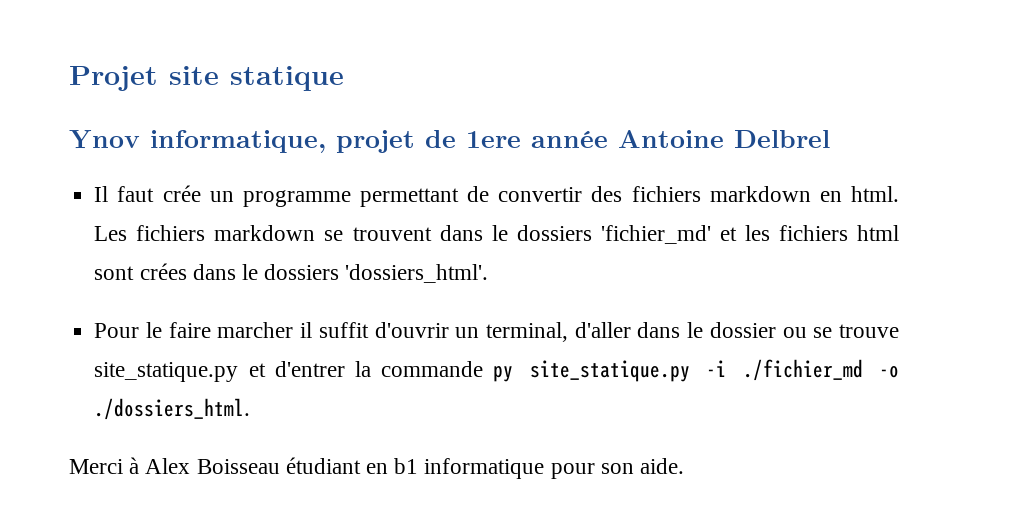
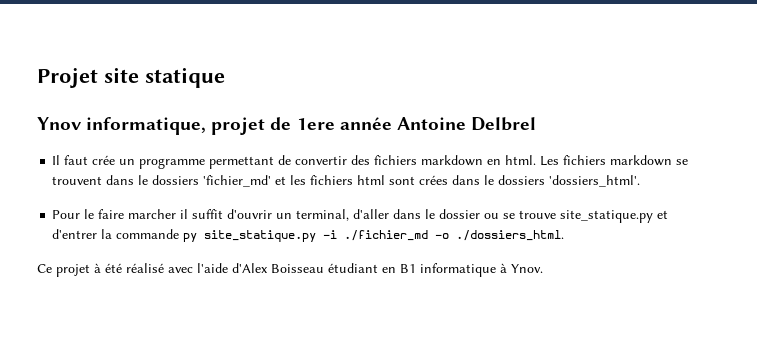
- Merci à Alex Boisseau étudiant en b1 informatique pour son aide.
+ Ce projet à été réalisé avec l'aide d'Alex Boisseau étudiant en B1 informatique à Ynov.

